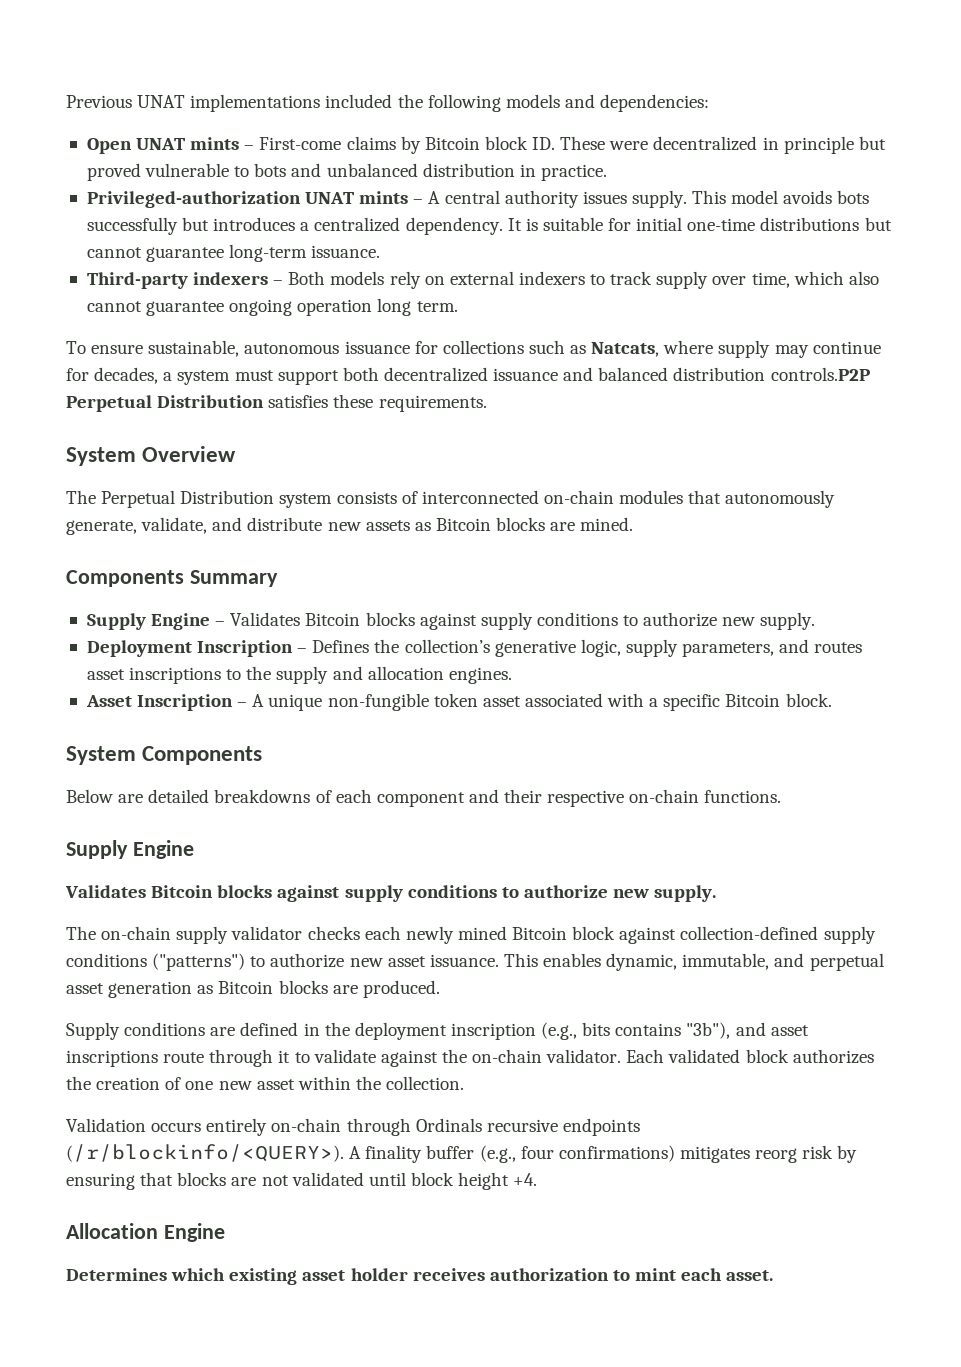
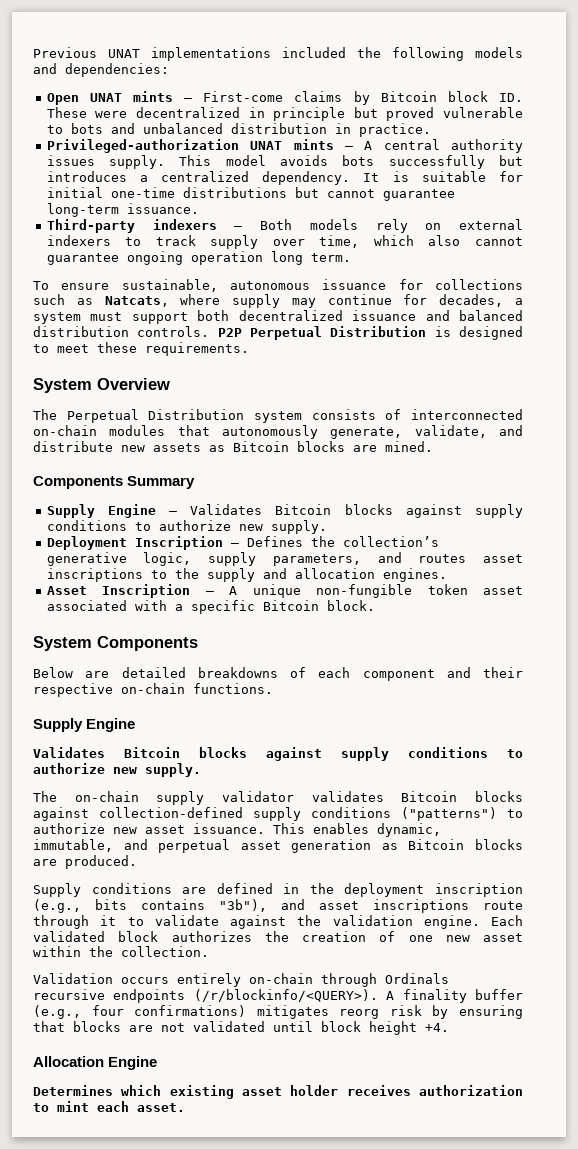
- To ensure sustainable, autonomous issuance for collections such as Natcats, where supply may continue for decades, a system must support both decentralized issuance and balanced distribution controls.P2P Perpetual Distribution satisfies these requirements.
+ To ensure sustainable, autonomous issuance for collections such as Natcats, where supply may continue for decades, a system must support both decentralized issuance and balanced distribution controls. P2P Perpetual Distribution is designed to meet these requirements.
- The on-chain supply validator checks each newly mined Bitcoin block against collection-defined supply conditions ("patterns") to authorize new asset issuance.
+ The on-chain supply validator validates Bitcoin blocks against collection-defined supply conditions ("patterns") to authorize new asset issuance.
- Supply conditions are defined in the deployment inscription (e.g., bits contains "3b"), and asset inscriptions route through it to validate against the on-chain validator.
+ Supply conditions are defined in the deployment inscription (e.g., bits contains "3b"), and asset inscriptions route through it to validate against the validation engine.

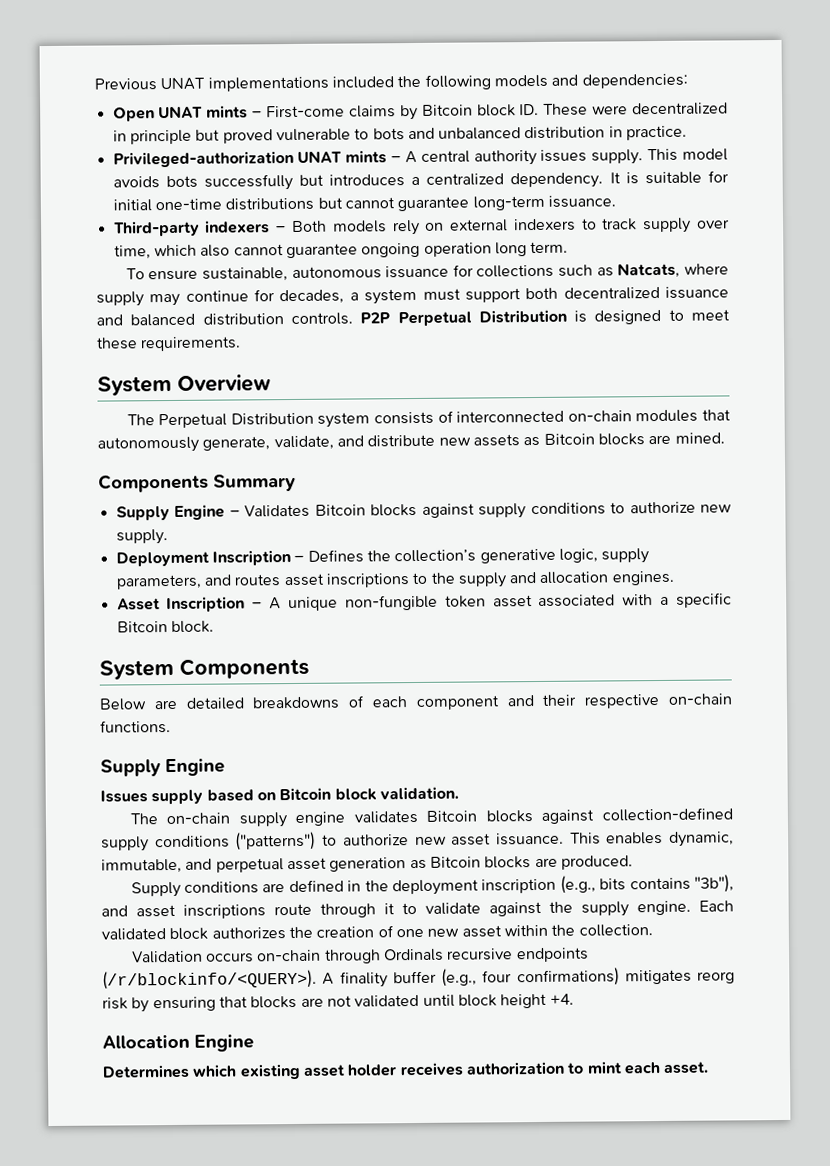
  Below are detailed breakdowns of each component and their respective on-chain functions.
  Supply Engine
- Validates Bitcoin blocks against supply conditions to authorize new supply.
+ Issues supply based on Bitcoin block validation.
- The on-chain supply validator validates Bitcoin blocks against collection-defined supply conditions ("patterns") to authorize new asset issuance.
+ The on-chain supply engine validates Bitcoin blocks against collection-defined supply conditions ("patterns") to authorize new asset issuance.
- Supply conditions are defined in the deployment inscription (e.g., bits contains "3b"), and asset inscriptions route through it to validate against the validation engine.
+ Supply conditions are defined in the deployment inscription (e.g., bits contains "3b"), and asset inscriptions route through it to validate against the supply engine.
- Validation occurs entirely on-chain through Ordinals recursive endpoints (/r/blockinfo/<QUERY>).
+ Validation occurs on-chain through Ordinals recursive endpoints (/r/blockinfo/<QUERY>).

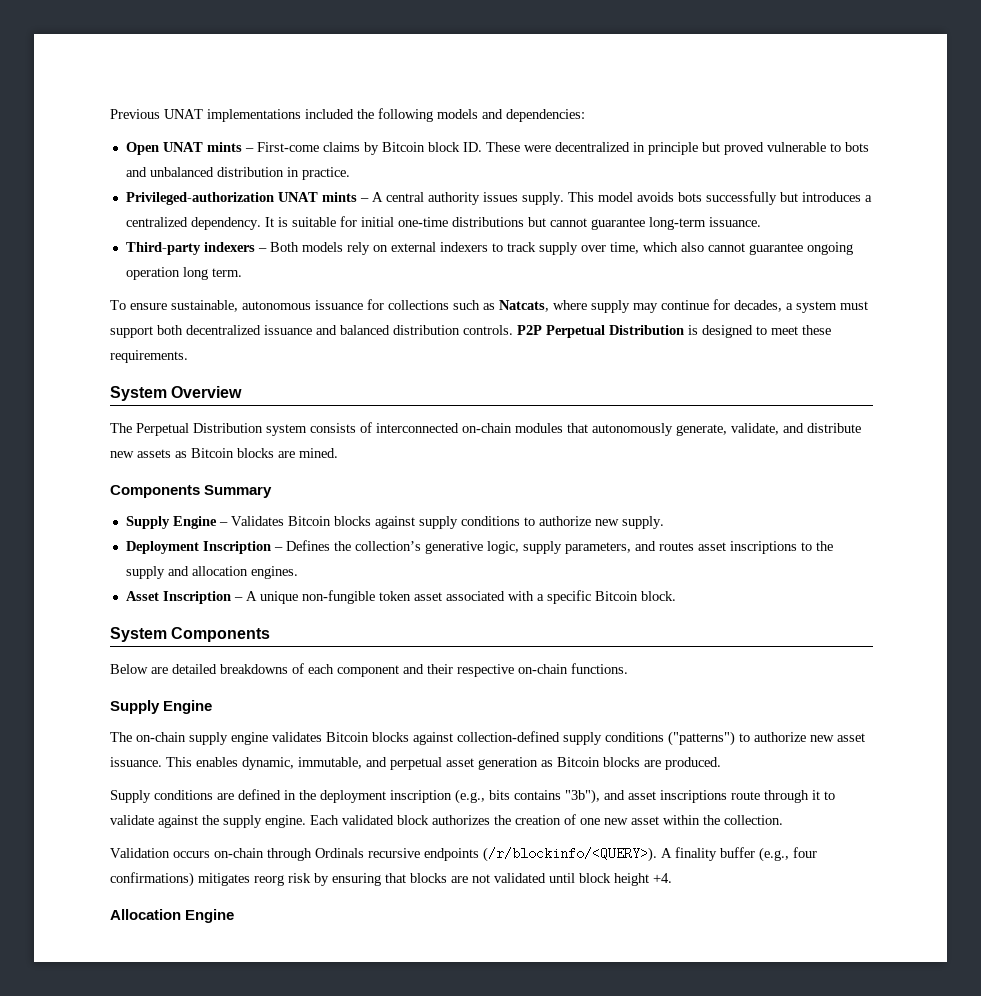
- Issues supply based on Bitcoin block validation.
- Determines which existing asset holder receives authorization to mint each asset.

